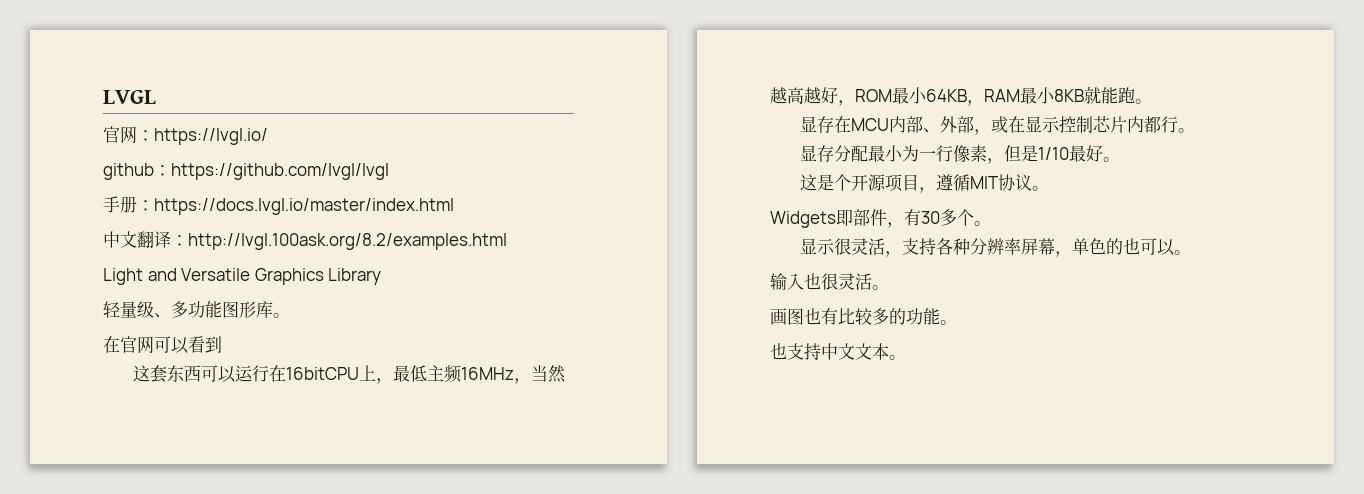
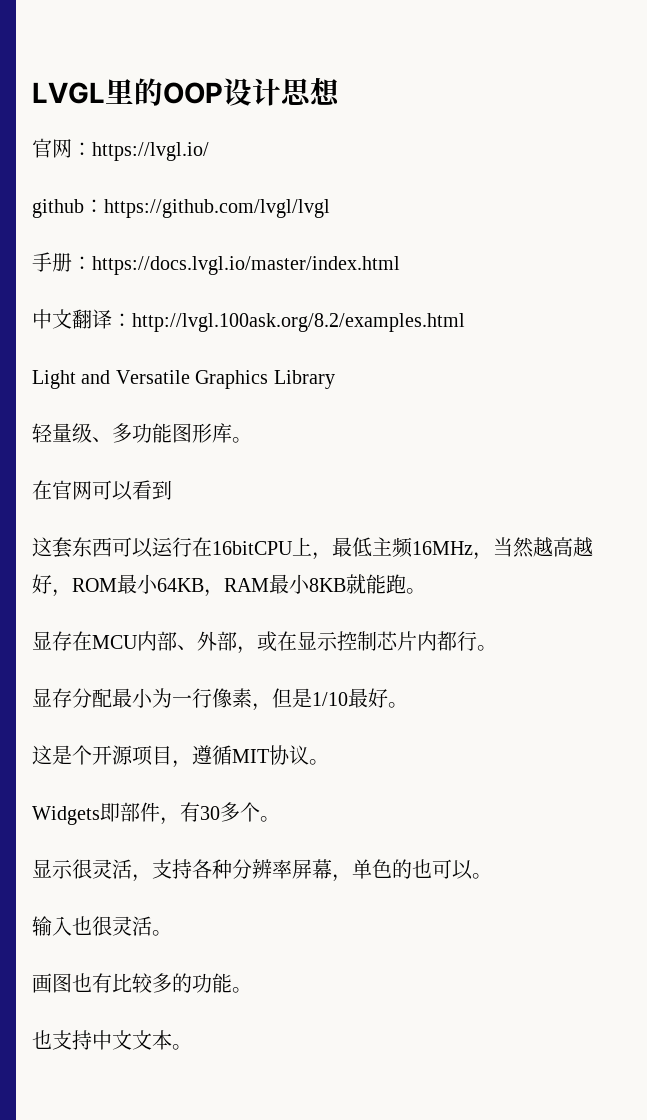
- LVGL
+ LVGL里的OOP设计思想

